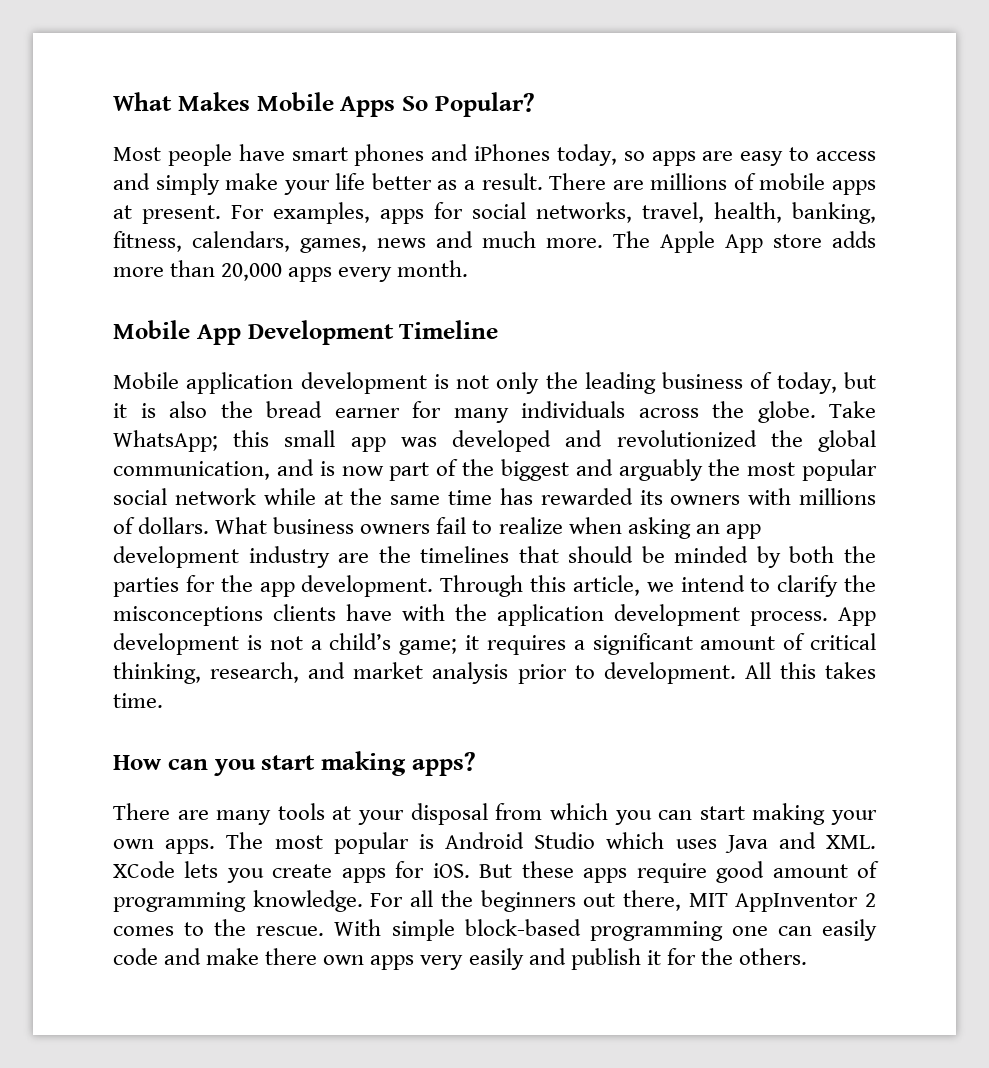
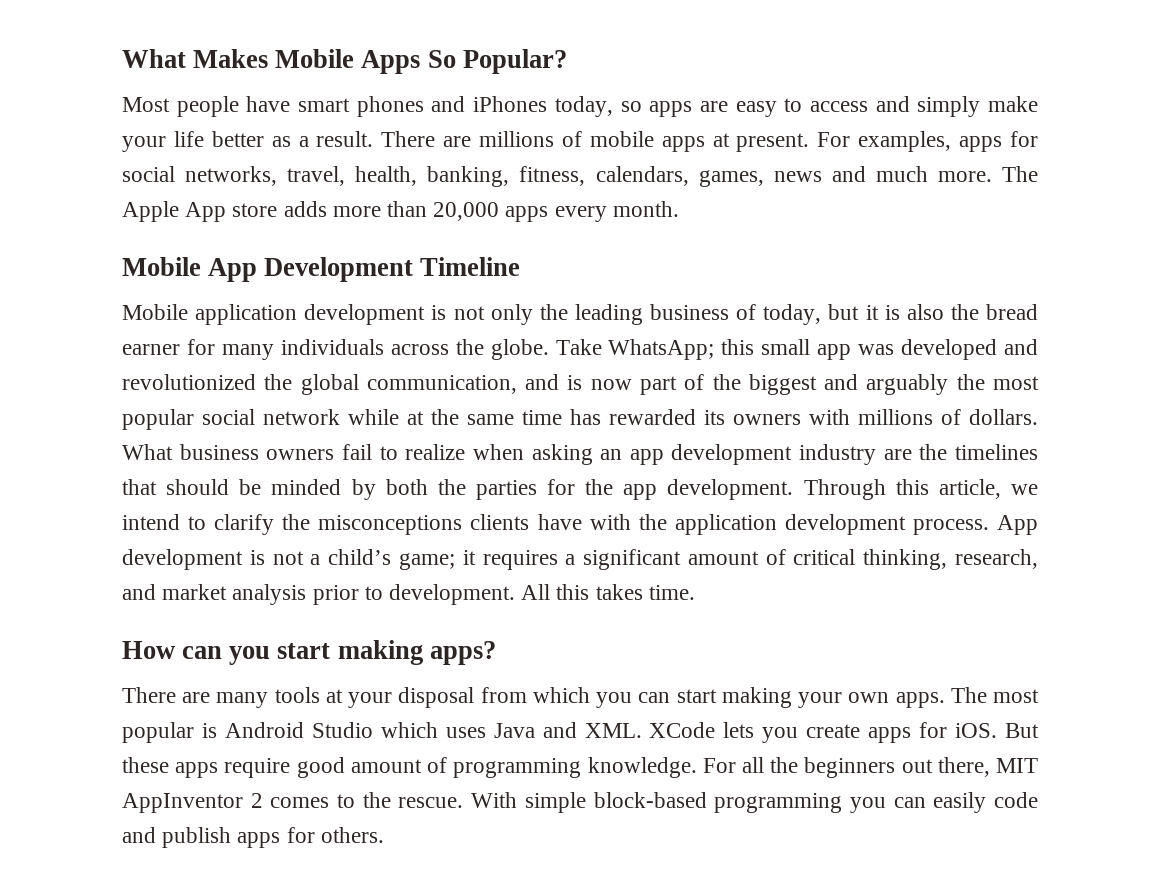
- With simple block-based programming one can easily code and make there own apps very easily and publish it for the others.
+ With simple block-based programming you can easily code and publish apps for others.

